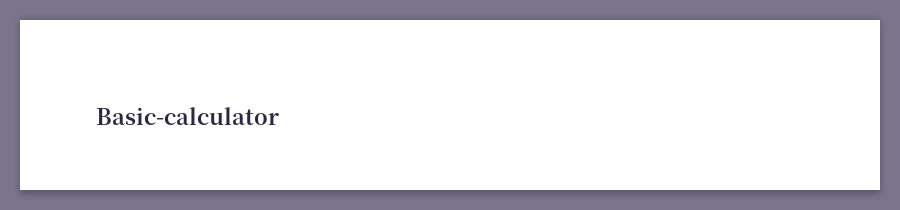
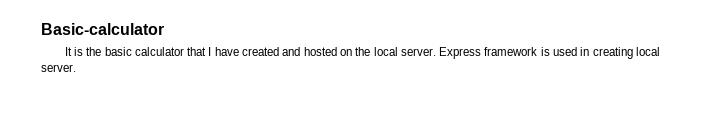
+ It is the basic calculator that I have created and hosted on the local server. Express framework is used in creating local server.

